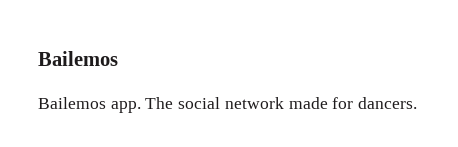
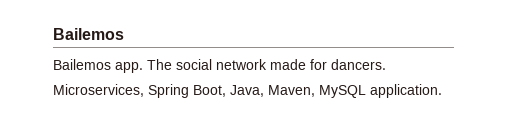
+ Microservices, Spring Boot, Java, Maven, MySQL application.

